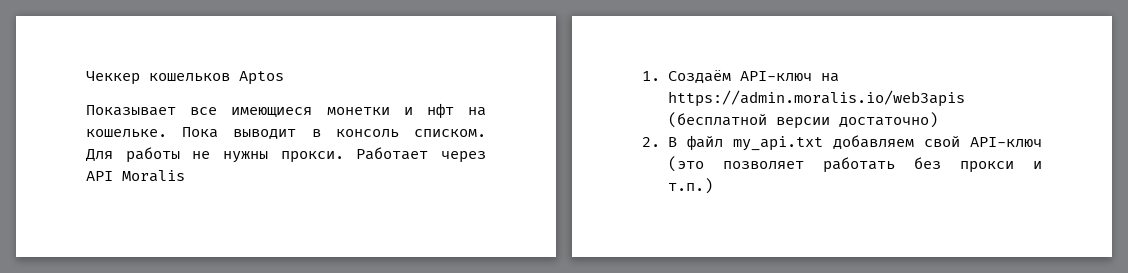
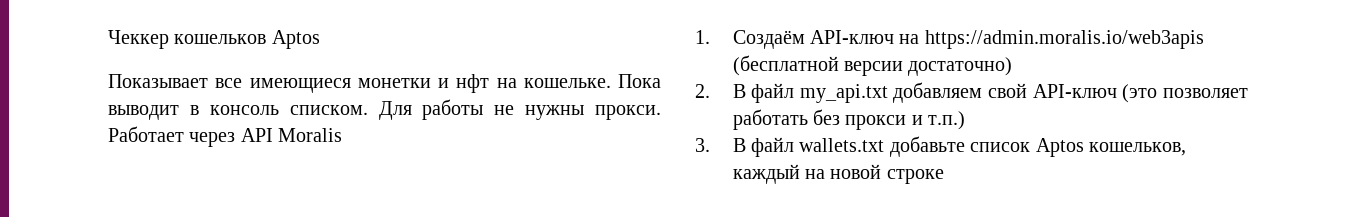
+ 3. В файл wallets.txt добавьте список Aptos кошельков, каждый на новой строке

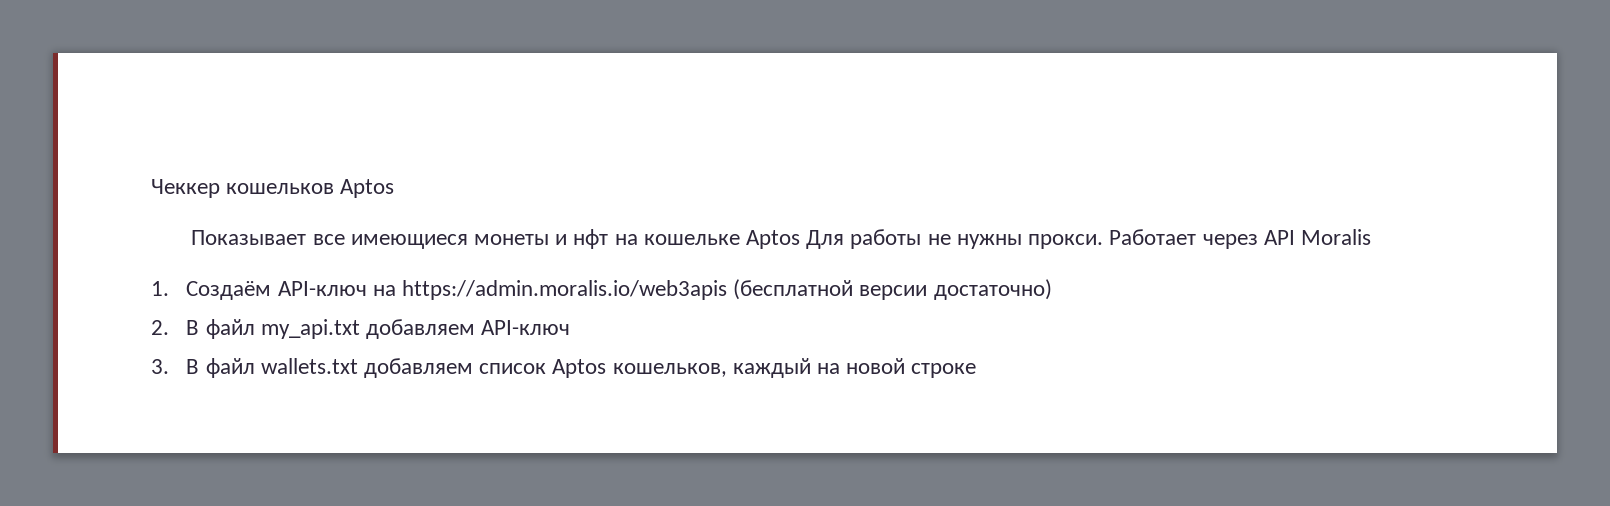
- Показывает все имеющиеся монетки и нфт на кошельке. Пока выводит в консоль списком. Для работы не нужны прокси.
+ Показывает все имеющиеся монеты и нфт на кошельке Aptos Для работы не нужны прокси.
- 2. В файл my_api.txt добавляем свой API-ключ (это позволяет работать без прокси и т.п.)
+ 2. В файл my_api.txt добавляем API-ключ
- 3. В файл wallets.txt добавьте список Aptos кошельков, каждый на новой строке
+ 3. В файл wallets.txt добавляем список Aptos кошельков, каждый на новой строке

